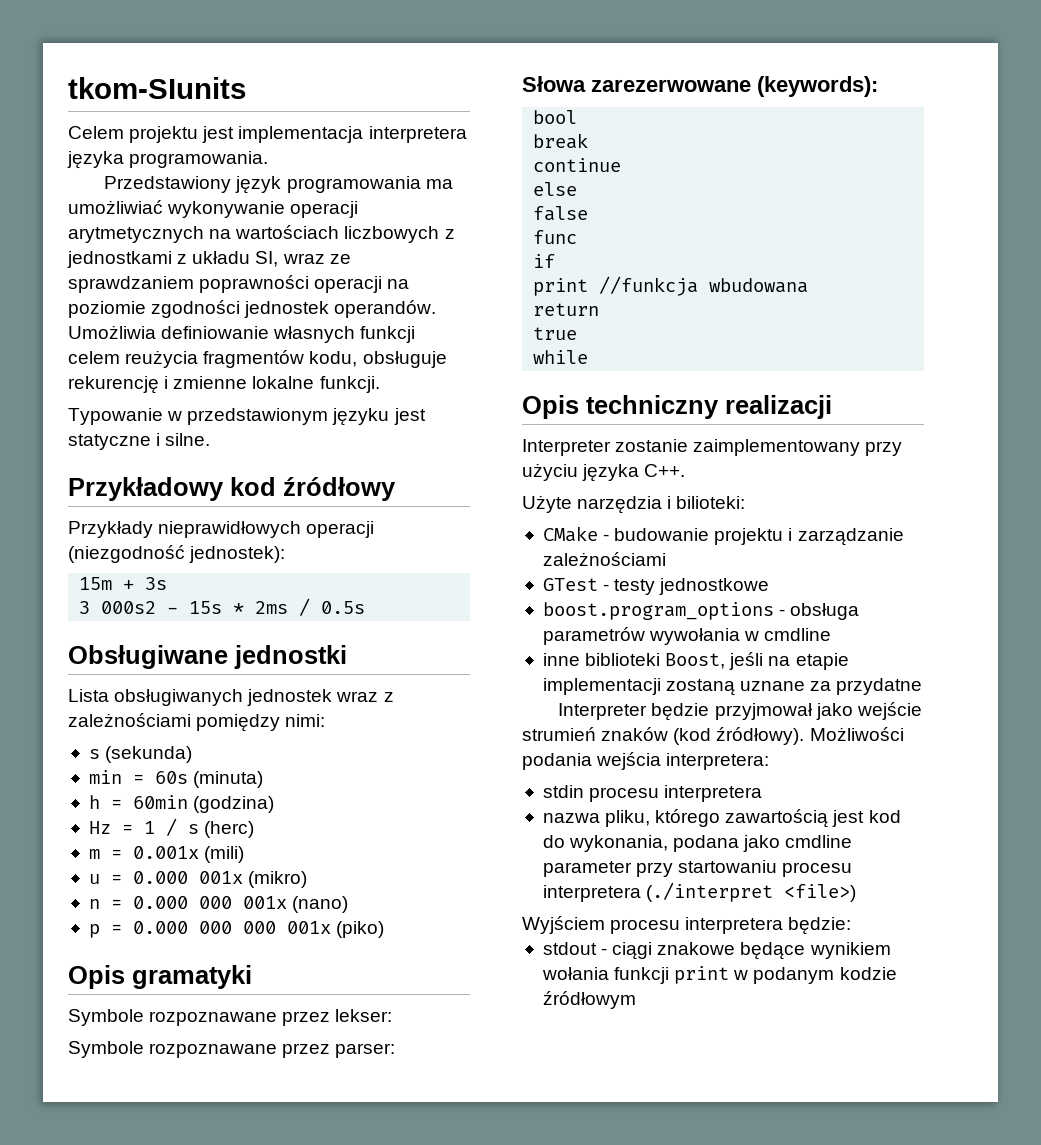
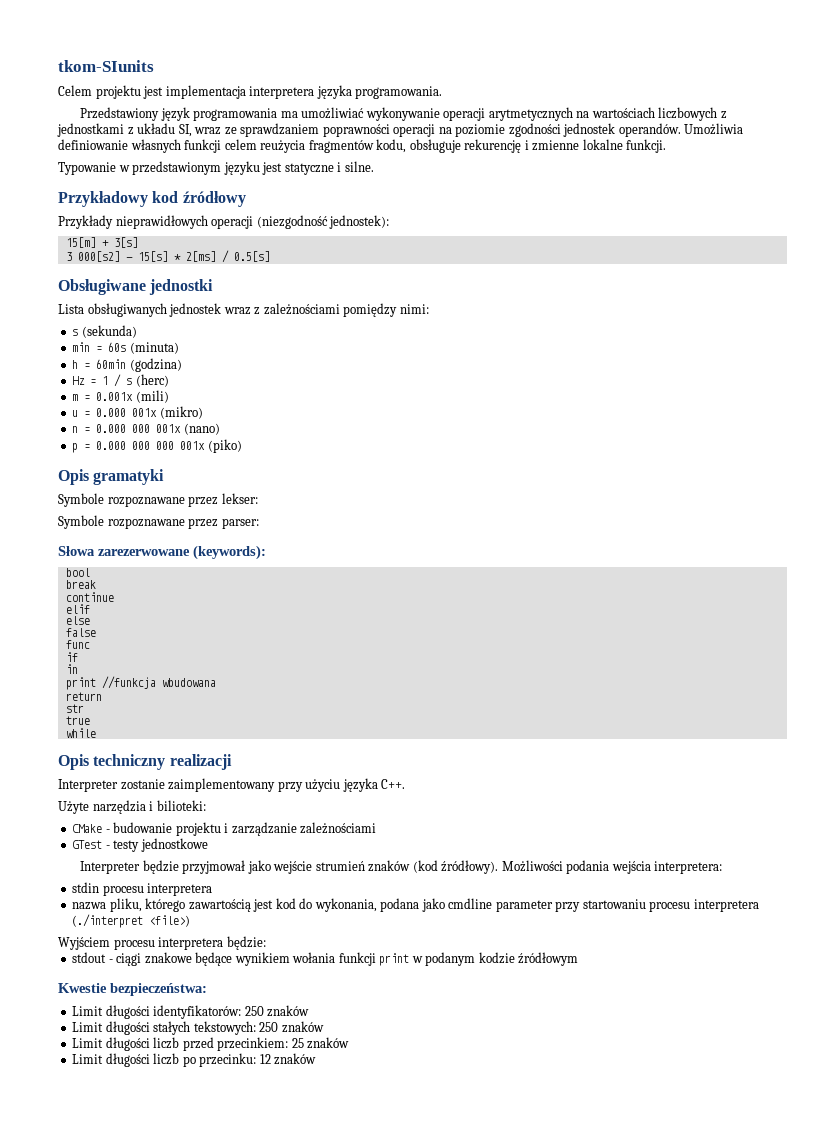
- 15m + 3s
- 3 000s2 - 15s * 2ms / 0.5s
+ 15[m] + 3[s]
+ 3 000[s2] - 15[s] * 2[ms] / 0.5[s]
+ elif
+ in
+ str
- boost.program_options - obsługa parametrów wywołania w cmdline
- inne biblioteki Boost, jeśli na etapie implementacji zostaną uznane za przydatne
+ Kwestie bezpieczeństwa:
+ Limit długości identyfikatorów: 250 znaków
+ Limit długości stałych tekstowych: 250 znaków
+ Limit długości liczb przed przecinkiem: 25 znaków
+ Limit długości liczb po przecinku: 12 znaków

